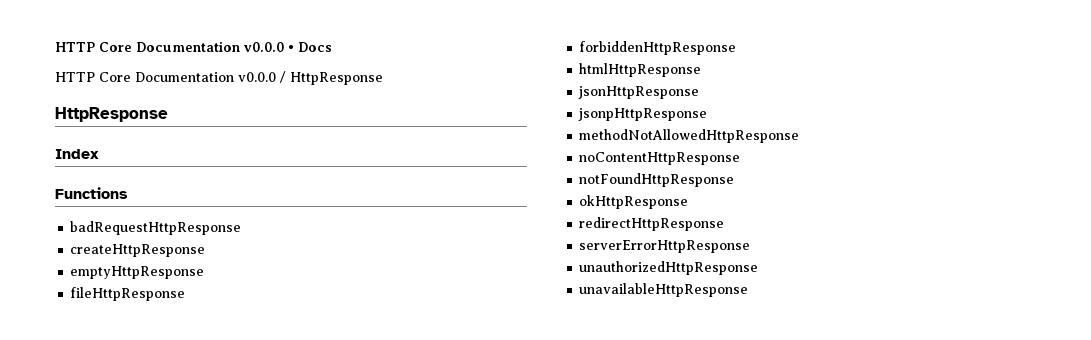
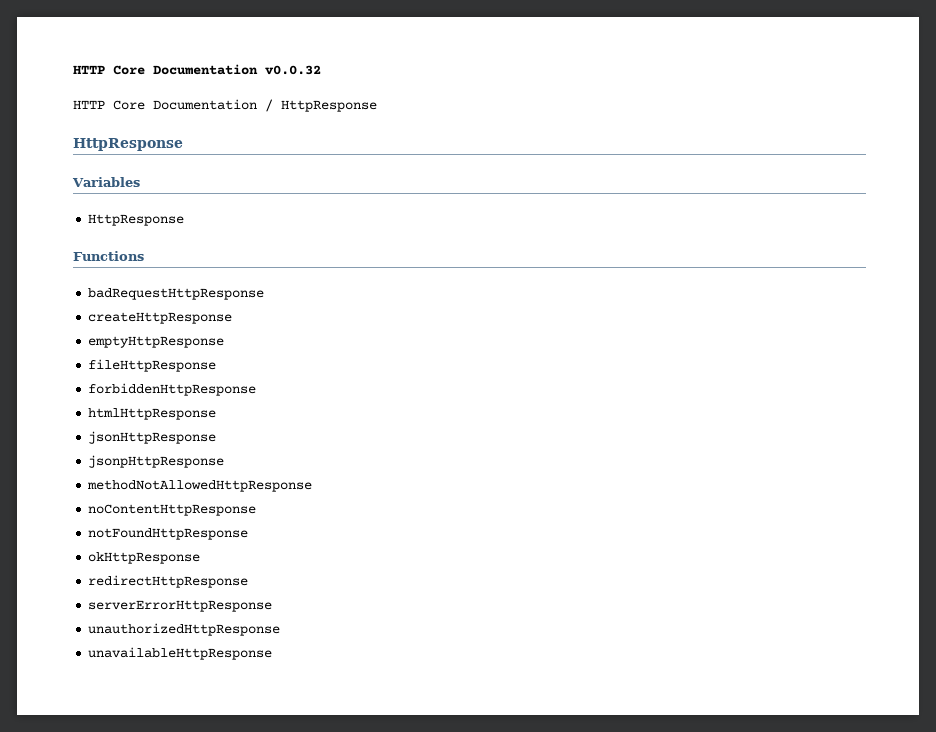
- HTTP Core Documentation v0.0.0 • Docs
- HTTP Core Documentation v0.0.0 / HttpResponse
+ HTTP Core Documentation v0.0.32
+ HTTP Core Documentation / HttpResponse
- Index
+ Variables
+ HttpResponse

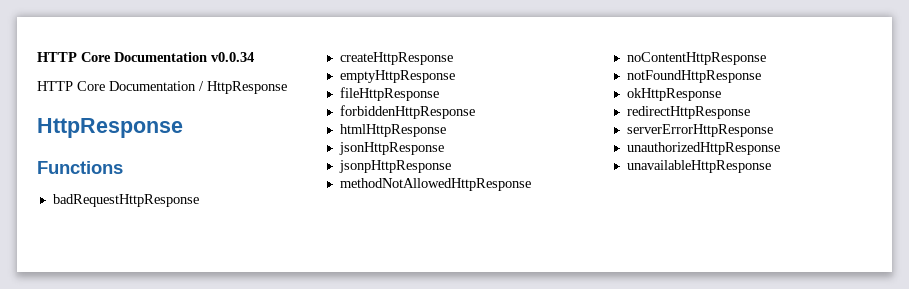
- HTTP Core Documentation v0.0.32
+ HTTP Core Documentation v0.0.34
- Variables
- HttpResponse

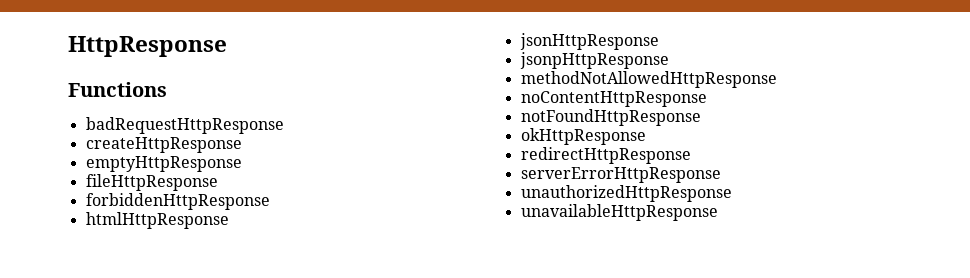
- HTTP Core Documentation v0.0.34
- HTTP Core Documentation / HttpResponse

